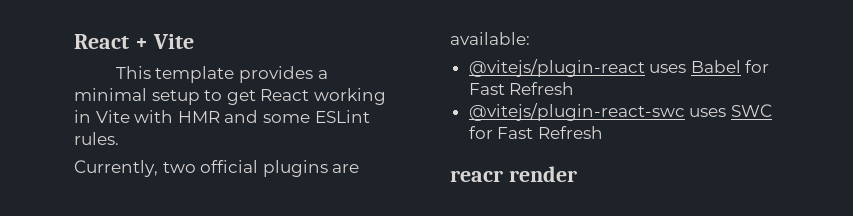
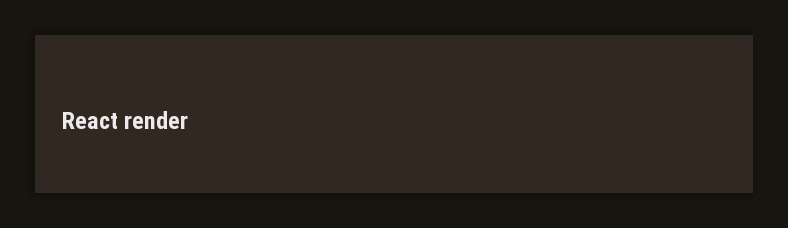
- React + Vite
- This template provides a minimal setup to get React working in Vite with HMR and some ESLint rules.
- Currently, two official plugins are available:
- @vitejs/plugin-react uses Babel for Fast Refresh
- @vitejs/plugin-react-swc uses SWC for Fast Refresh
- reacr render
+ React render

